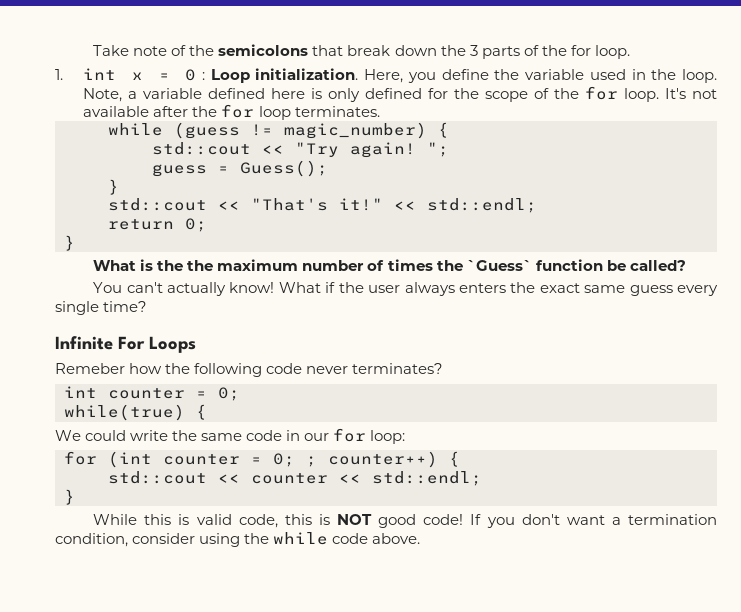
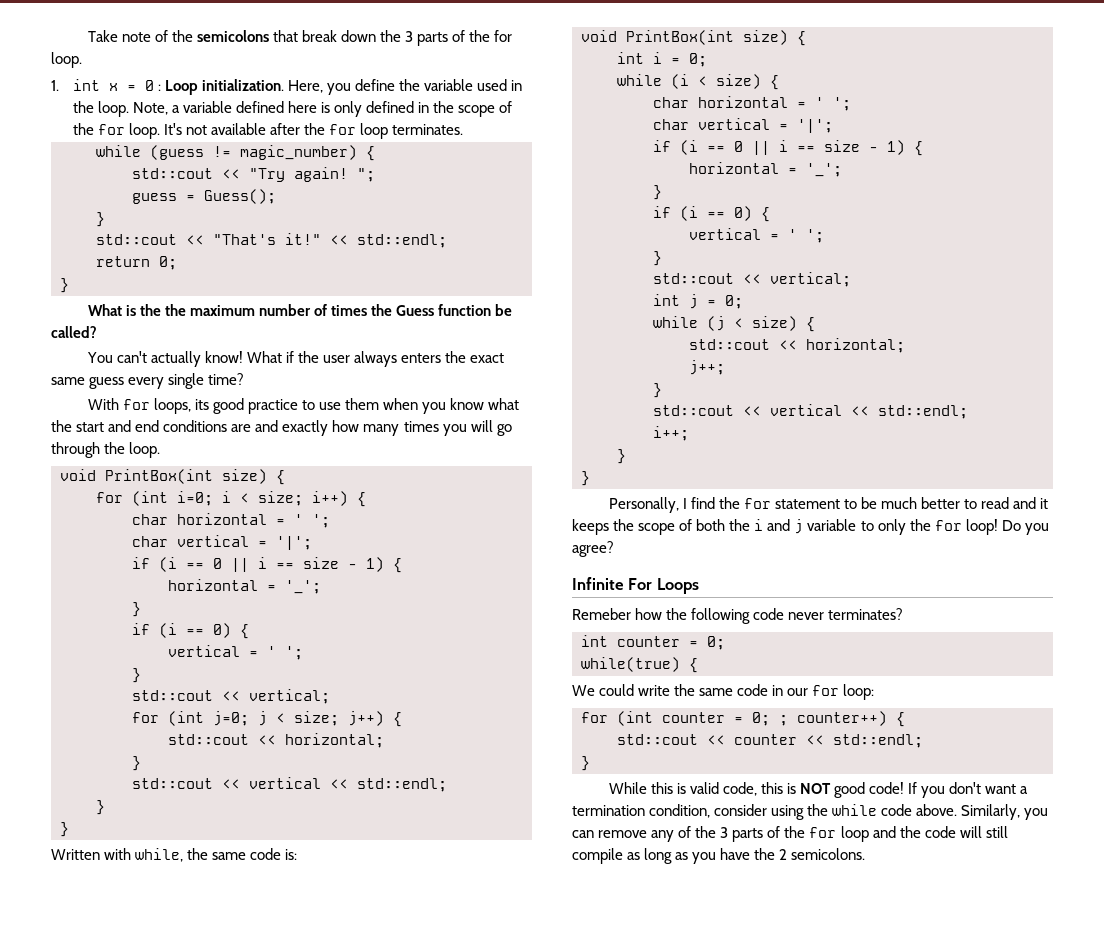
- Note, a variable defined here is only defined for the scope of the for loop.
+ Note, a variable defined here is only defined in the scope of the for loop.
- What is the the maximum number of times the `Guess` function be called?
+ What is the the maximum number of times the Guess function be called?
+ With for loops, its good practice to use them when you know what the start and end conditions are and exactly how many times you will go through the loop.
+ void PrintBox(int size) {
+ for (int i=0; i < size; i++) {
+ char horizontal = ' ';
+ char vertical = '|';
+ if (i == 0 || i == size - 1) {
+ horizontal = '_';
+ }
+ if (i == 0) {
+ vertical = ' ';
+ }
+ std::cout << vertical;
+ for (int j=0; j < size; j++) {
+ std::cout << horizontal;
+ }
+ std::cout << vertical << std::endl;
+ }
+ }
+ Written with while, the same code is:
+ void PrintBox(int size) {
+ int i = 0;
+ while (i < size) {
+ char horizontal = ' ';
+ char vertical = '|';
+ if (i == 0 || i == size - 1) {
+ horizontal = '_';
+ }
+ if (i == 0) {
+ vertical = ' ';
+ }
+ std::cout << vertical;
+ int j = 0;
+ while (j < size) {
+ std::cout << horizontal;
+ j++;
+ }
+ std::cout << vertical << std::endl;
+ i++;
+ }
+ }
+ Personally, I find the for statement to be much better to read and it keeps the scope of both the i and j variable to only the for loop! Do you agree?
+ Similarly, you can remove any of the 3 parts of the for loop and the code will still compile as long as you have the 2 semicolons.

